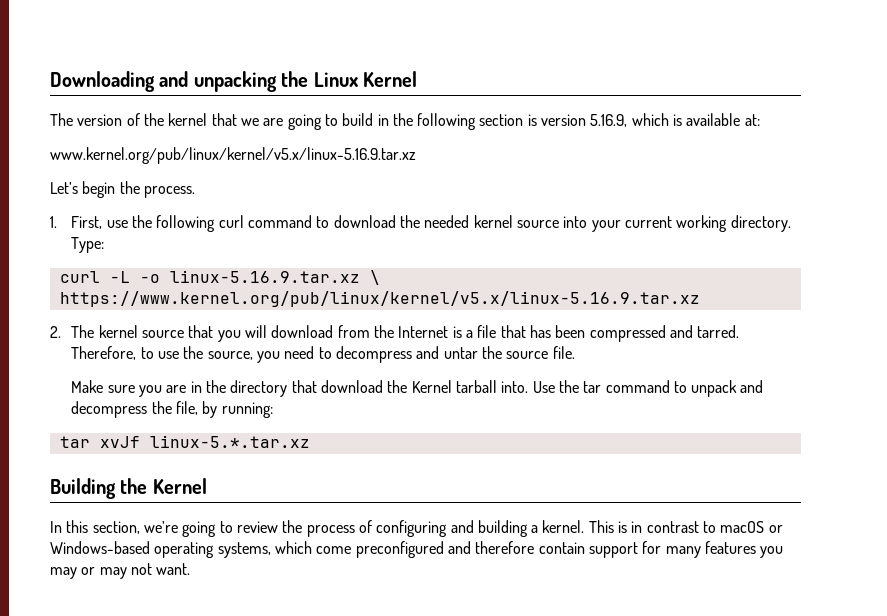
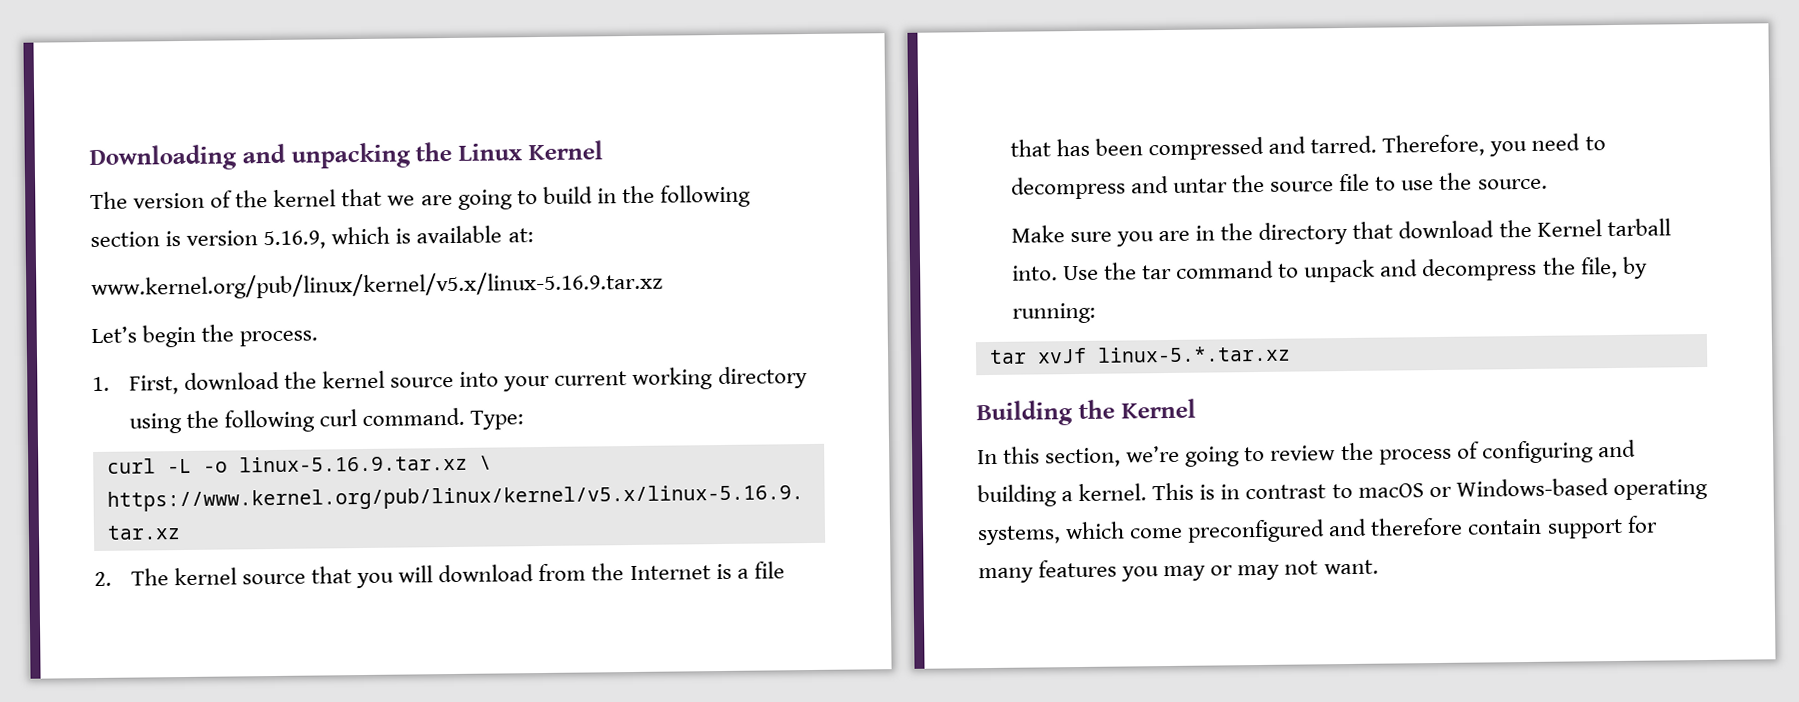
- 1. First, use the following curl command to download the needed kernel source into your current working directory.
+ 1. First, download the kernel source into your current working directory using the following curl command.
- Therefore, to use the source, you need to decompress and untar the source file.
+ Therefore, you need to decompress and untar the source file to use the source.

